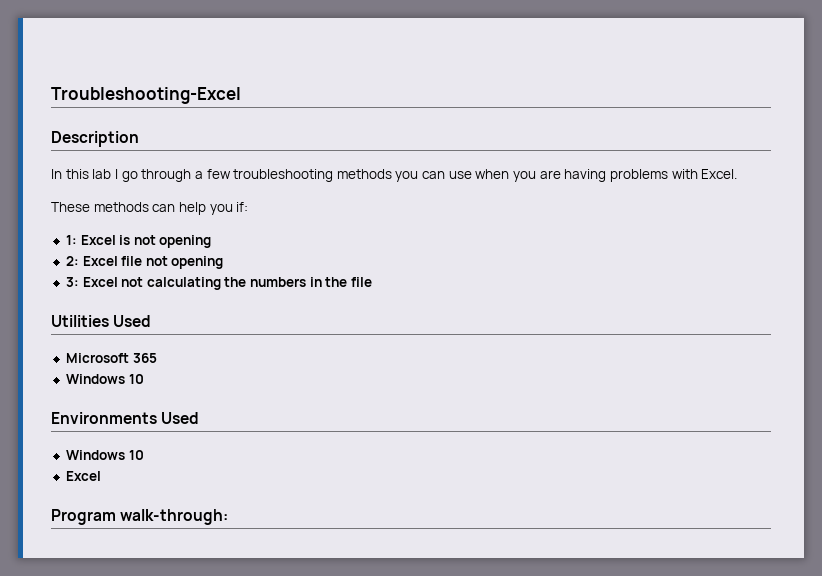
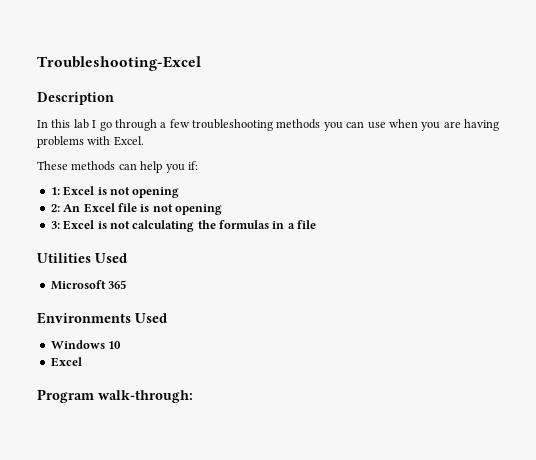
- 2: Excel file not opening
+ 2: An Excel file is not opening
- 3: Excel not calculating the numbers in the file
+ 3: Excel is not calculating the formulas in a file
  Microsoft 365
- Windows 10

